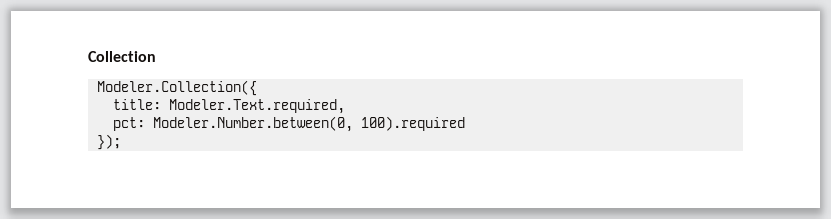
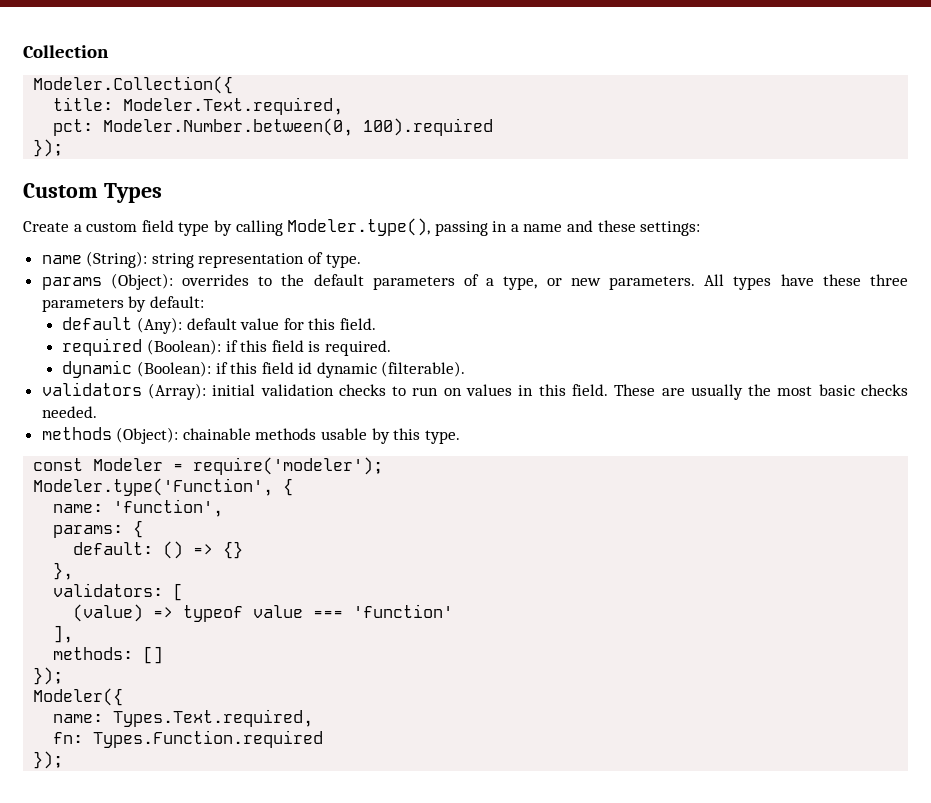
+ Custom Types
+ Create a custom field type by calling Modeler.type(), passing in a name and these settings:
+ name (String): string representation of type.
+ params (Object): overrides to the default parameters of a type, or new parameters. All types have these three parameters by default:
+ default (Any): default value for this field.
+ required (Boolean): if this field is required.
+ dynamic (Boolean): if this field id dynamic (filterable).
+ validators (Array): initial validation checks to run on values in this field. These are usually the most basic checks needed.
+ methods (Object): chainable methods usable by this type.
+ const Modeler = require('modeler');
+ Modeler.type('Function', {
+ name: 'function',
+ params: {
+ default: () => {}
+ },
+ validators: [
+ (value) => typeof value === 'function'
+ ],
+ methods: []
+ });
+ Modeler({
+ name: Types.Text.required,
+ fn: Types.Function.required
+ });

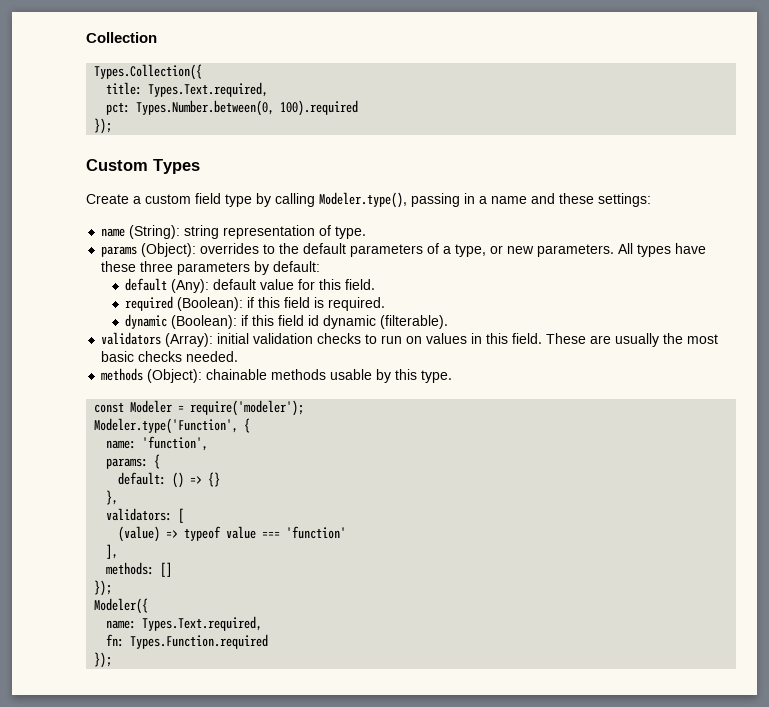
- Modeler.Collection({
+ Types.Collection({
- title: Modeler.Text.required,
+ title: Types.Text.required,
- pct: Modeler.Number.between(0, 100).required
+ pct: Types.Number.between(0, 100).required

